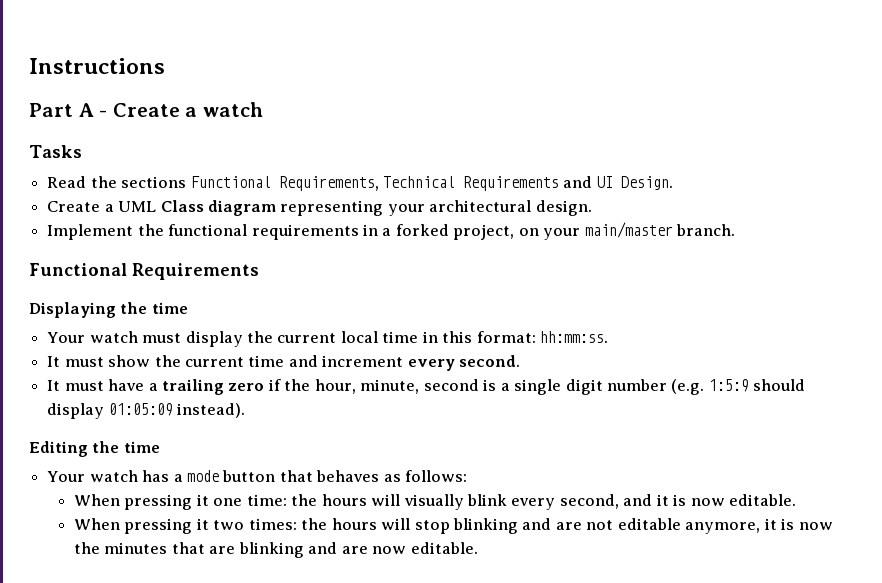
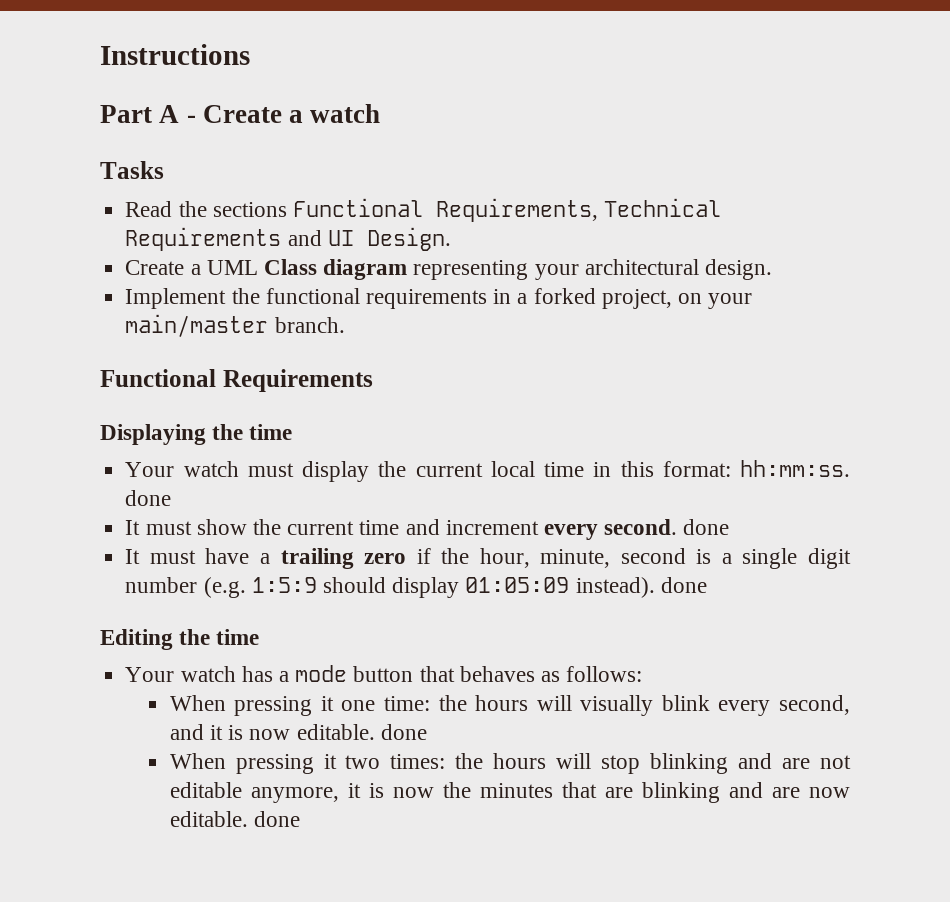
- Your watch must display the current local time in this format: hh:mm:ss.
+ Your watch must display the current local time in this format: hh:mm:ss. done
- It must show the current time and increment every second.
+ It must show the current time and increment every second. done
- It must have a trailing zero if the hour, minute, second is a single digit number (e.g. 1:5:9 should display 01:05:09 instead).
+ It must have a trailing zero if the hour, minute, second is a single digit number (e.g. 1:5:9 should display 01:05:09 instead). done
- When pressing it one time: the hours will visually blink every second, and it is now editable.
+ When pressing it one time: the hours will visually blink every second, and it is now editable. done
- When pressing it two times: the hours will stop blinking and are not editable anymore, it is now the minutes that are blinking and are now editable.
+ When pressing it two times: the hours will stop blinking and are not editable anymore, it is now the minutes that are blinking and are now editable. done

